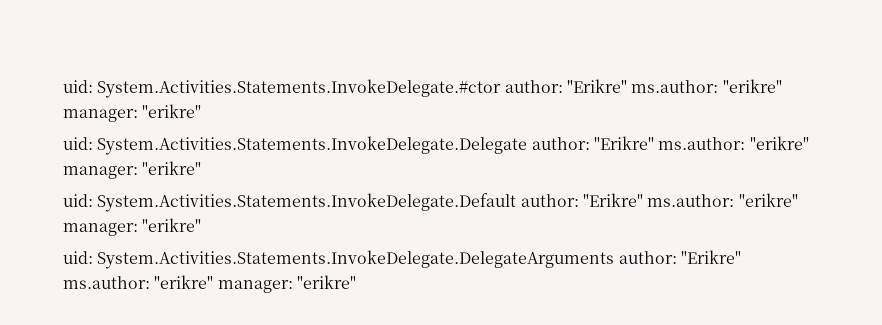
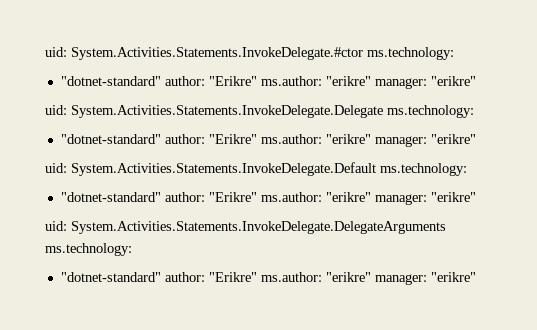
- uid: System.Activities.Statements.InvokeDelegate.#ctor author: "Erikre" ms.author: "erikre" manager: "erikre"
+ uid: System.Activities.Statements.InvokeDelegate.#ctor ms.technology:
+ "dotnet-standard" author: "Erikre" ms.author: "erikre" manager: "erikre"
- uid: System.Activities.Statements.InvokeDelegate.Delegate author: "Erikre" ms.author: "erikre" manager: "erikre"
+ uid: System.Activities.Statements.InvokeDelegate.Delegate ms.technology:
+ "dotnet-standard" author: "Erikre" ms.author: "erikre" manager: "erikre"
- uid: System.Activities.Statements.InvokeDelegate.Default author: "Erikre" ms.author: "erikre" manager: "erikre"
+ uid: System.Activities.Statements.InvokeDelegate.Default ms.technology:
+ "dotnet-standard" author: "Erikre" ms.author: "erikre" manager: "erikre"
- uid: System.Activities.Statements.InvokeDelegate.DelegateArguments author: "Erikre" ms.author: "erikre" manager: "erikre"
+ uid: System.Activities.Statements.InvokeDelegate.DelegateArguments ms.technology:
+ "dotnet-standard" author: "Erikre" ms.author: "erikre" manager: "erikre"

